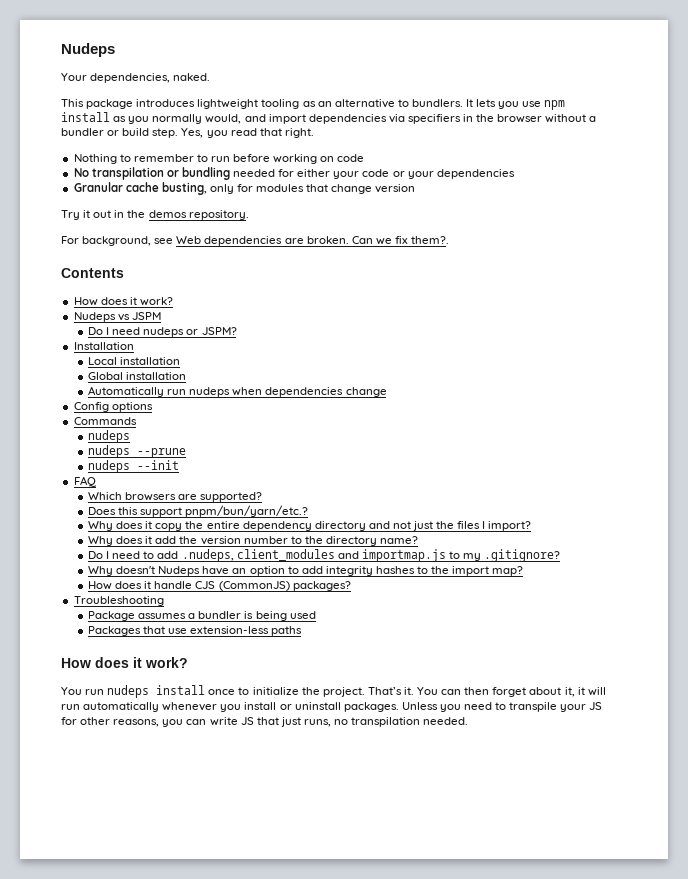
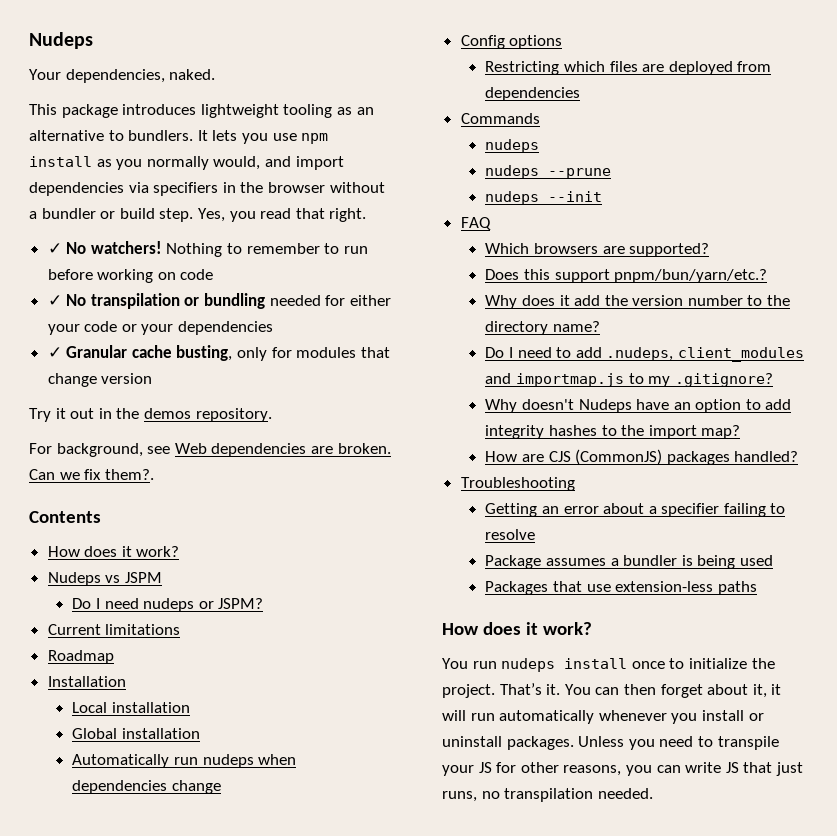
+ ✓ No watchers!
- No transpilation or bundling needed for either your code or your dependencies
+ ✓ No transpilation or bundling needed for either your code or your dependencies
- Granular cache busting, only for modules that change version
+ ✓ Granular cache busting, only for modules that change version
+ Current limitations
+ Roadmap
+ Restricting which files are deployed from dependencies
- Why does it copy the entire dependency directory and not just the files I import?
- How does it handle CJS (CommonJS) packages?
+ How are CJS (CommonJS) packages handled?
  Troubleshooting
+ Getting an error about a specifier failing to resolve

